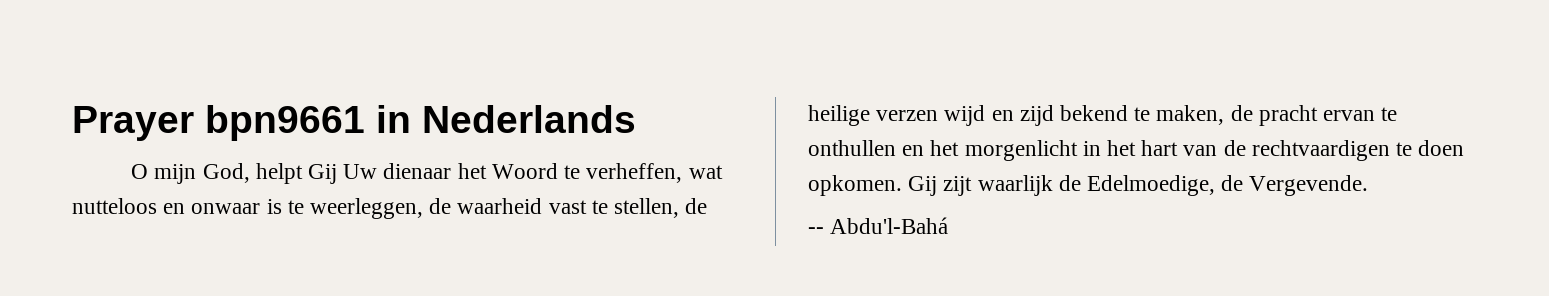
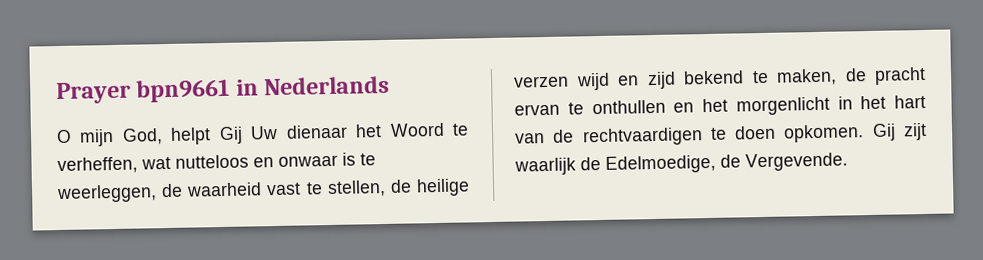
- -- Abdu'l-Bahá

